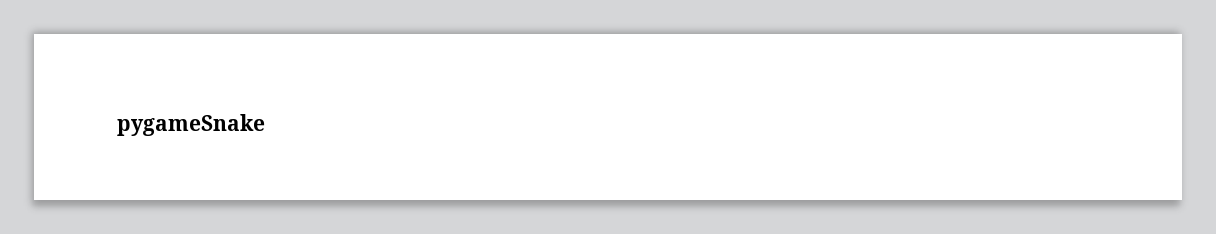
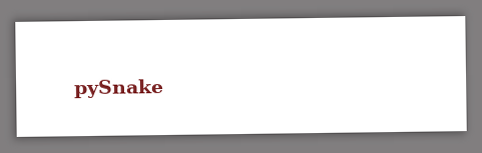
- pygameSnake
+ pySnake

